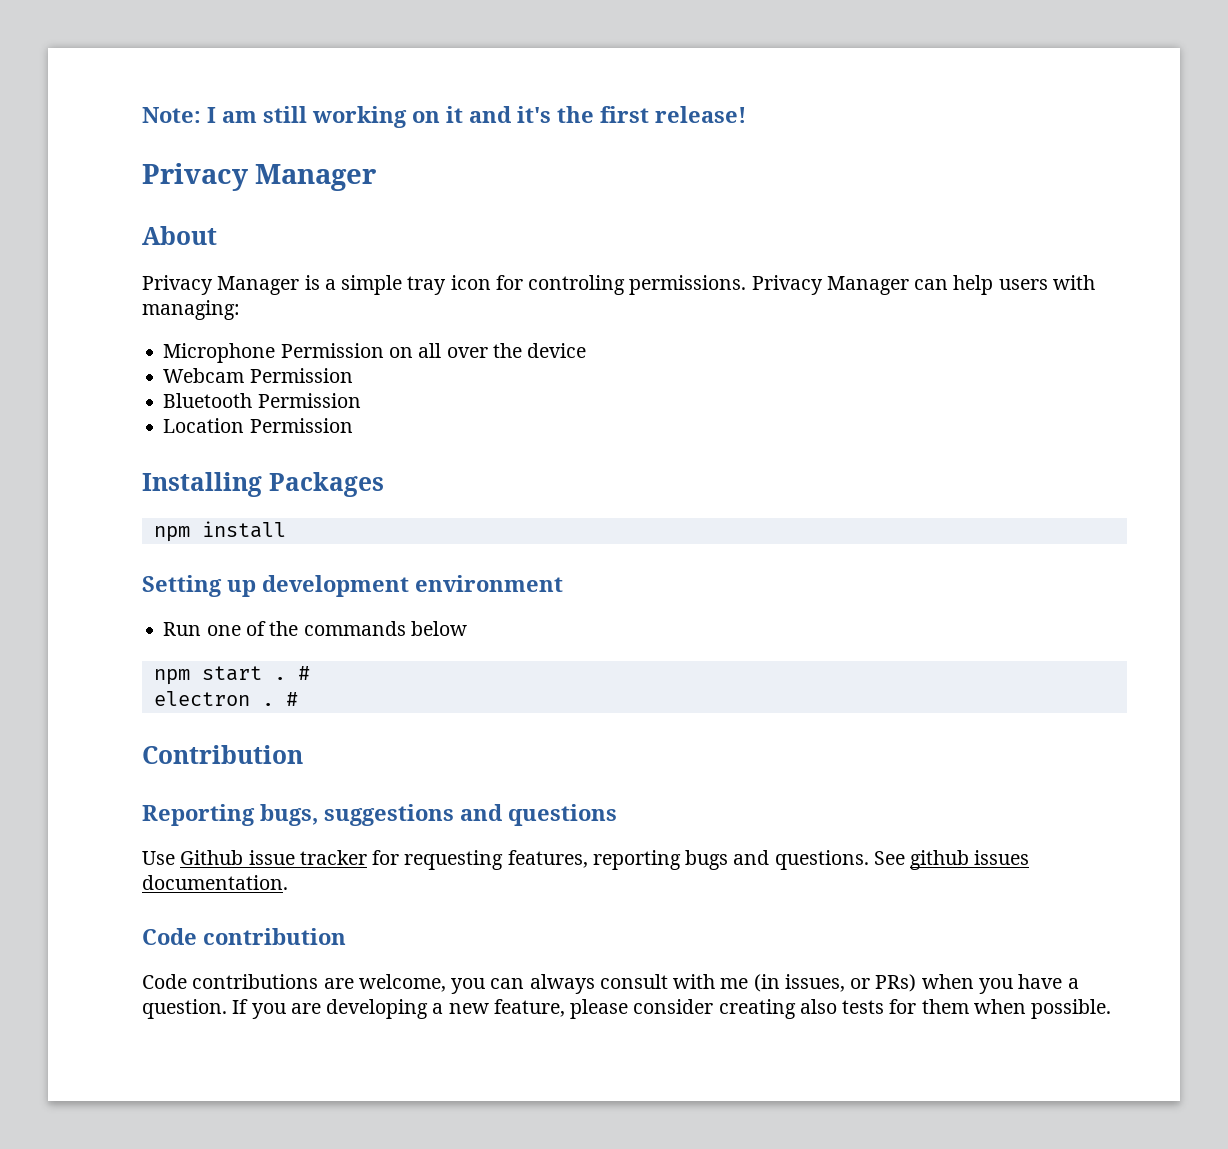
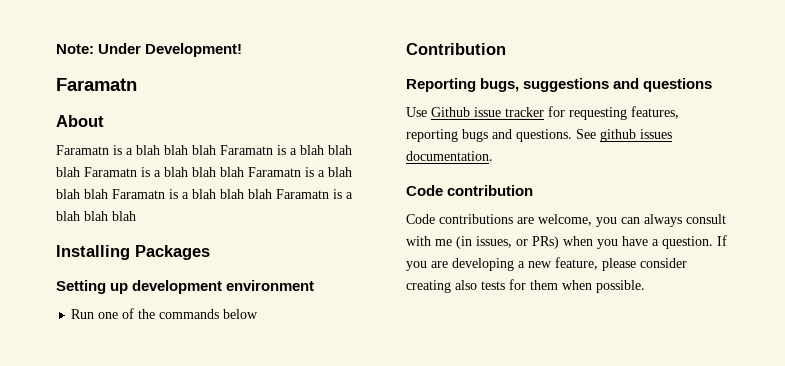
- Note: I am still working on it and it's the first release!
- Privacy Manager
+ Note: Under Development!
+ Faramatn
  About
- Privacy Manager is a simple tray icon for controling permissions. Privacy Manager can help users with managing:
- Microphone Permission on all over the device
- Webcam Permission
- Bluetooth Permission
- Location Permission
+ Faramatn is a blah blah blah Faramatn is a blah blah blah Faramatn is a blah blah blah Faramatn is a blah blah blah Faramatn is a blah blah blah Faramatn is a blah blah blah
- npm install
- npm start . #
- electron . #

